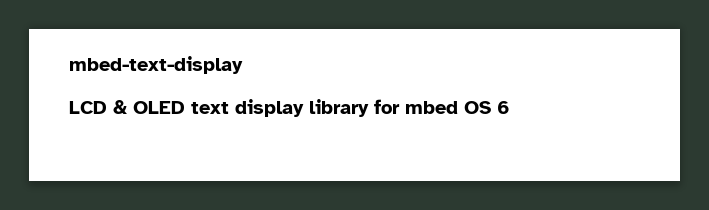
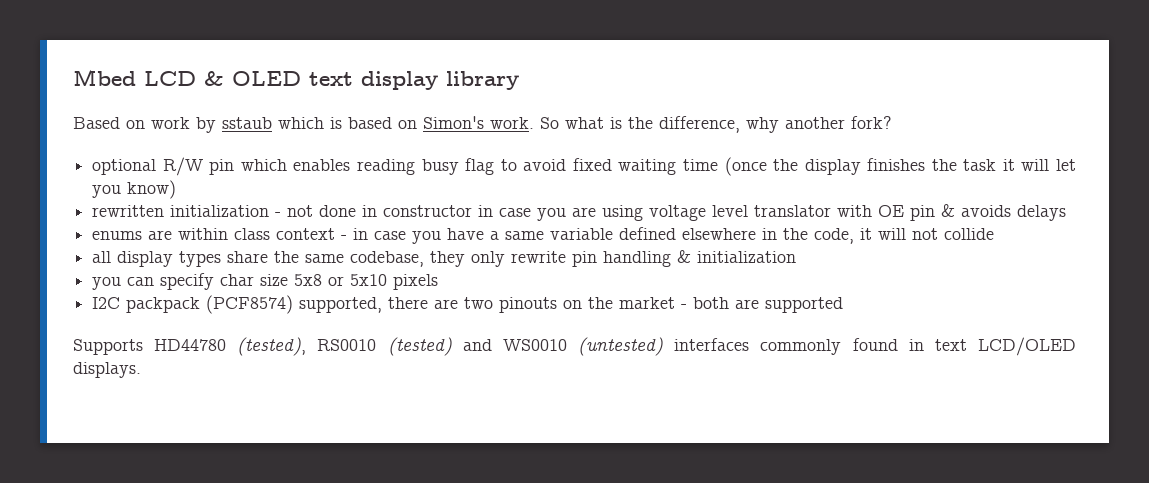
- mbed-text-display
- LCD & OLED text display library for mbed OS 6
+ Mbed LCD & OLED text display library
+ Based on work by sstaub which is based on Simon's work. So what is the difference, why another fork?
+ optional R/W pin which enables reading busy flag to avoid fixed waiting time (once the display finishes the task it will let you know)
+ rewritten initialization - not done in constructor in case you are using voltage level translator with OE pin & avoids delays
+ enums are within class context - in case you have a same variable defined elsewhere in the code, it will not collide
+ all display types share the same codebase, they only rewrite pin handling & initialization
+ you can specify char size 5x8 or 5x10 pixels
+ I2C packpack (PCF8574) supported, there are two pinouts on the market - both are supported
+ Supports HD44780 (tested), RS0010 (tested) and WS0010 (untested) interfaces commonly found in text LCD/OLED displays.

